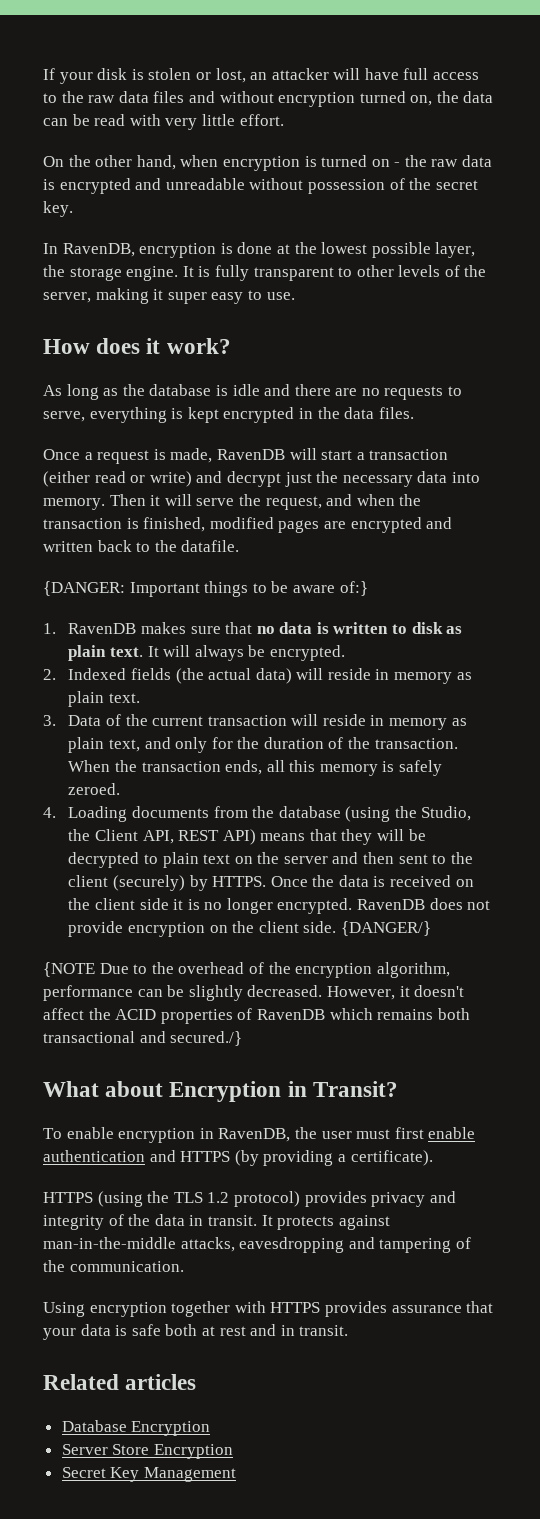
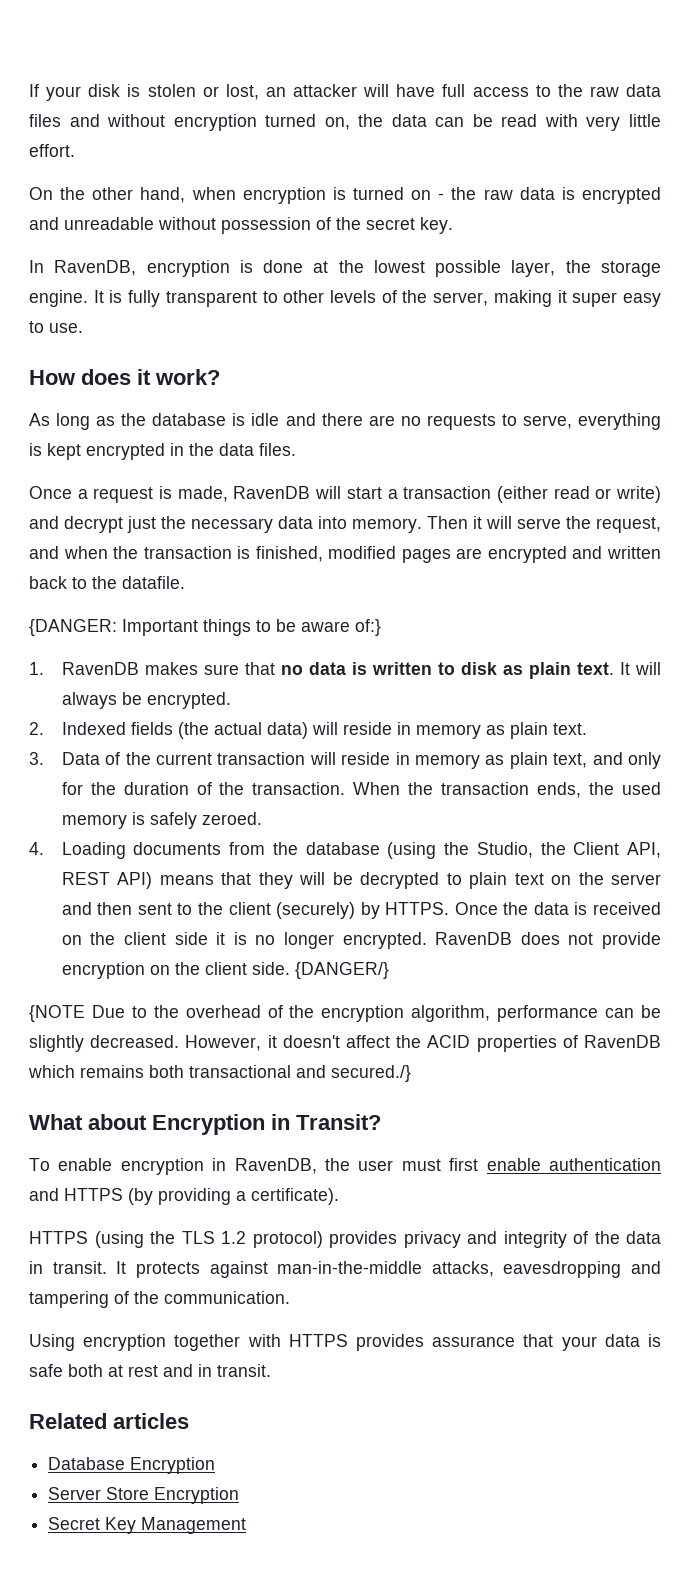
- When the transaction ends, all this memory is safely zeroed.
+ When the transaction ends, the used memory is safely zeroed.

